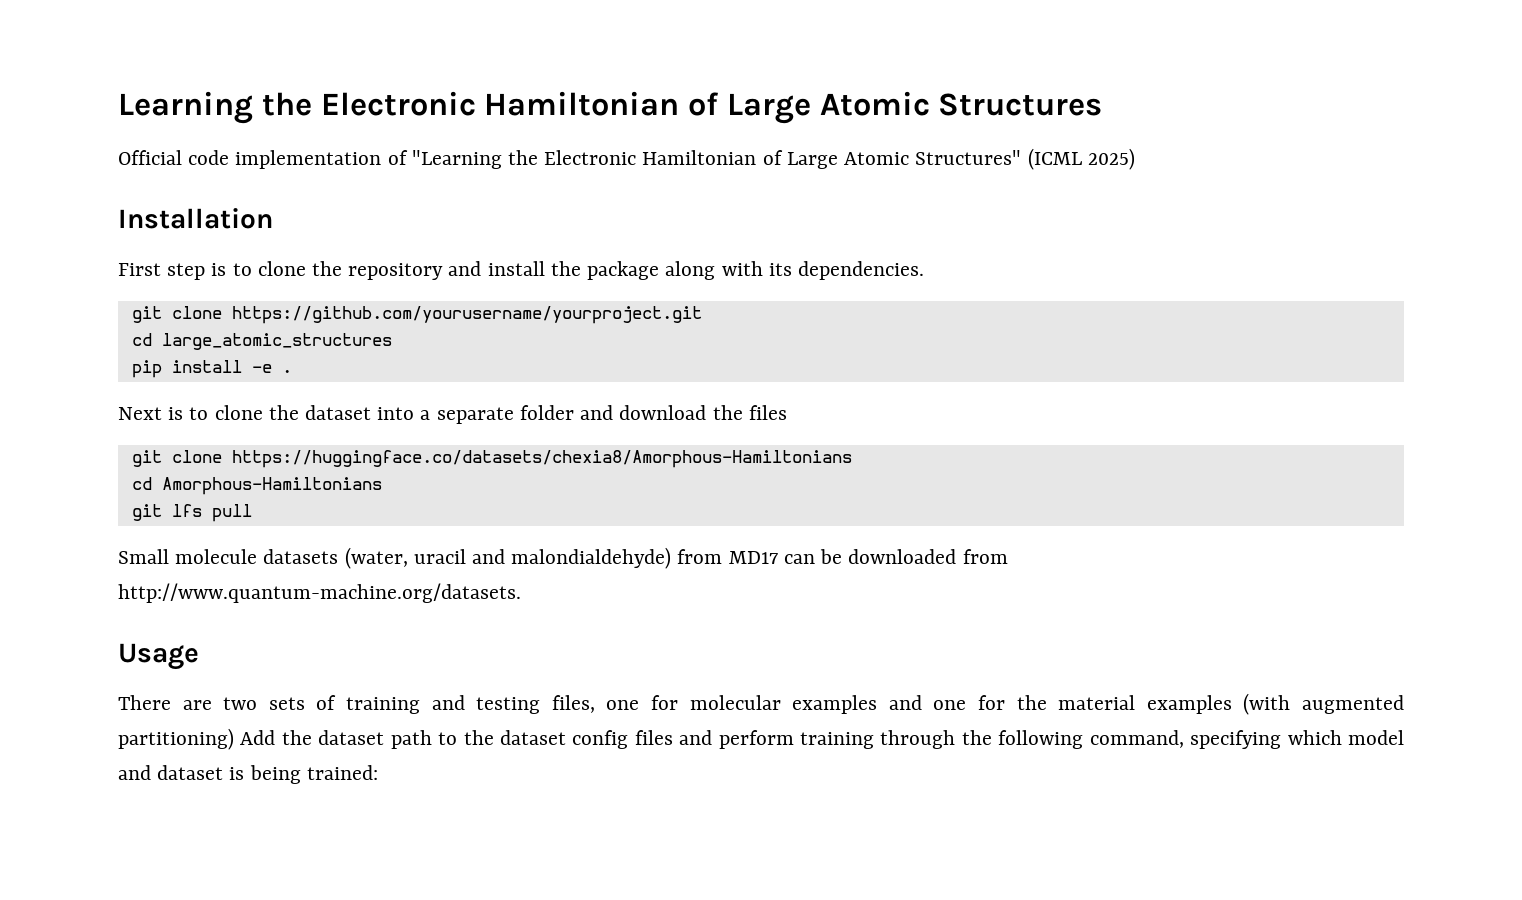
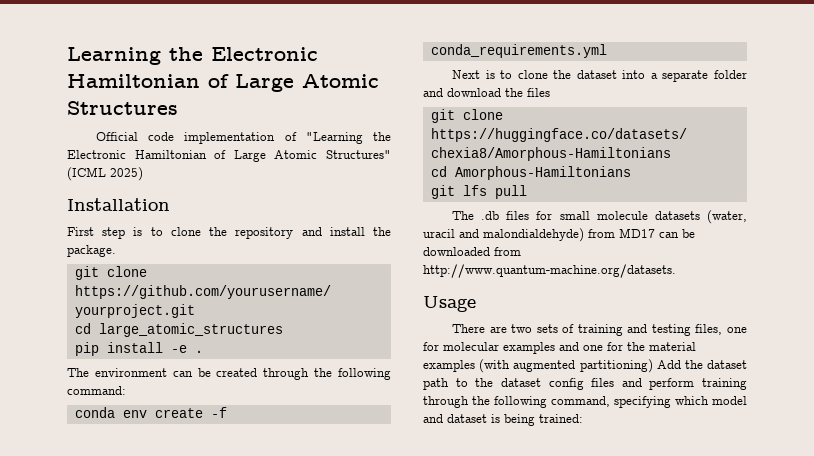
- First step is to clone the repository and install the package along with its dependencies.
+ First step is to clone the repository and install the package.
+ The environment can be created through the following command:
+ conda env create -f conda_requirements.yml
- Small molecule datasets (water, uracil and malondialdehyde) from MD17 can be downloaded from http://www.quantum-machine.org/datasets.
+ The .db files for small molecule datasets (water, uracil and malondialdehyde) from MD17 can be downloaded from http://www.quantum-machine.org/datasets.

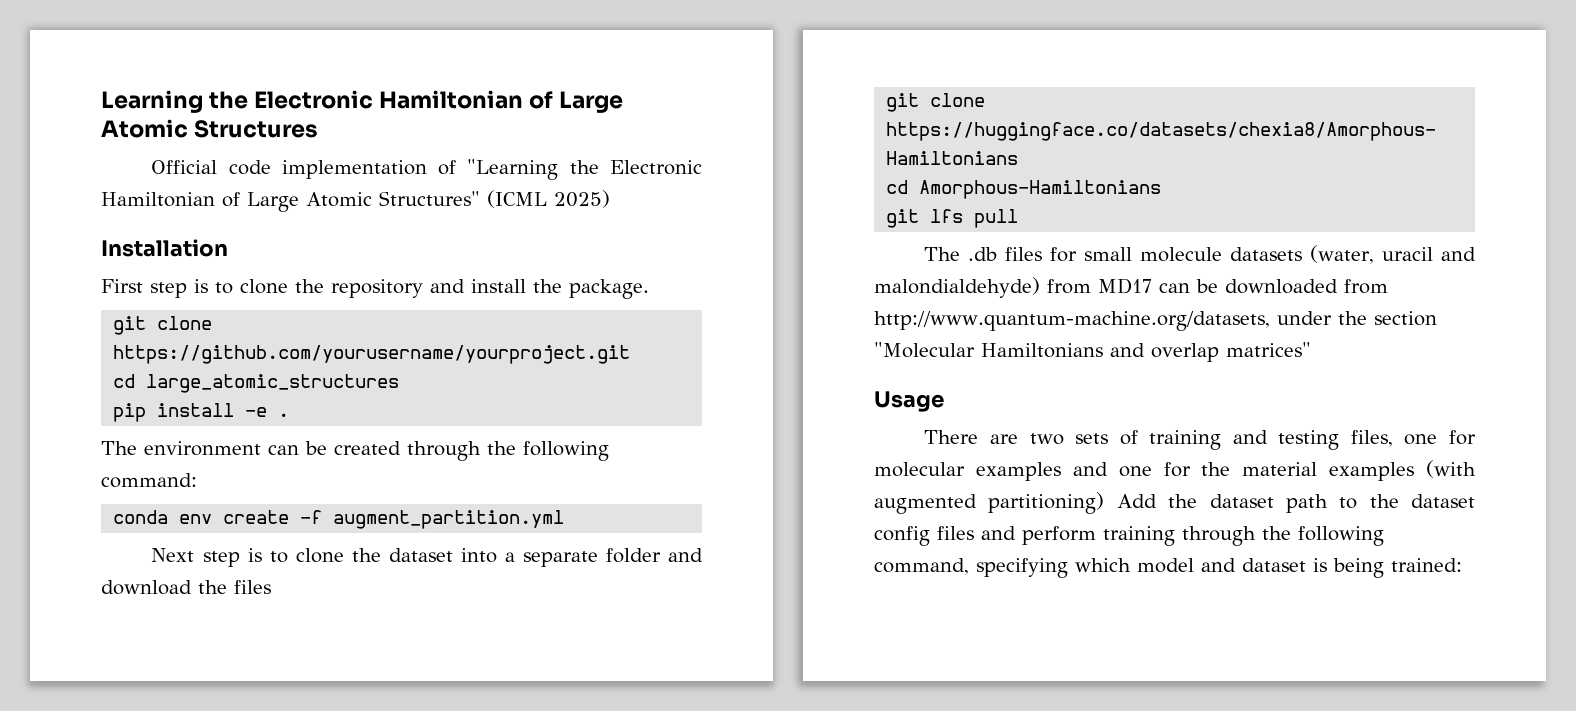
- conda env create -f conda_requirements.yml
+ conda env create -f augment_partition.yml
- Next is to clone the dataset into a separate folder and download the files
+ Next step is to clone the dataset into a separate folder and download the files
- The .db files for small molecule datasets (water, uracil and malondialdehyde) from MD17 can be downloaded from http://www.quantum-machine.org/datasets.
+ The .db files for small molecule datasets (water, uracil and malondialdehyde) from MD17 can be downloaded from http://www.quantum-machine.org/datasets, under the section "Molecular Hamiltonians and overlap matrices"

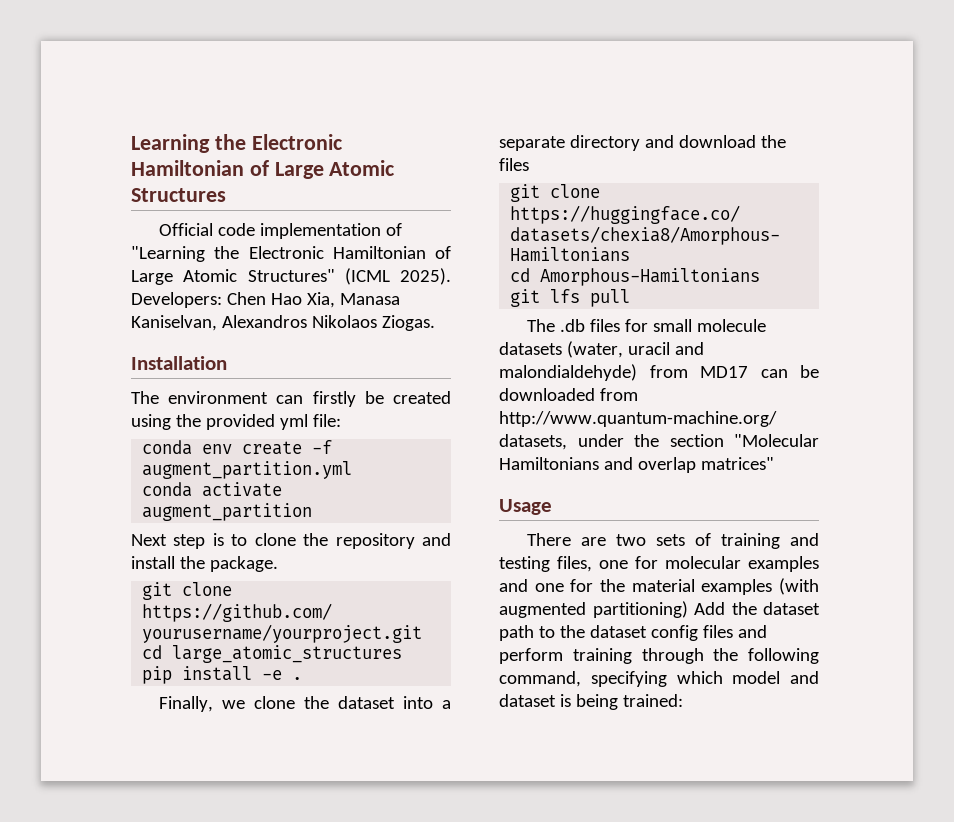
- Official code implementation of "Learning the Electronic Hamiltonian of Large Atomic Structures" (ICML 2025)
+ Official code implementation of "Learning the Electronic Hamiltonian of Large Atomic Structures" (ICML 2025). Developers: Chen Hao Xia, Manasa Kaniselvan, Alexandros Nikolaos Ziogas.
  Installation
- First step is to clone the repository and install the package.
+ The environment can firstly be created using the provided yml file:
+ conda env create -f augment_partition.yml
+ conda activate augment_partition
+ Next step is to clone the repository and install the package.
- The environment can be created through the following command:
- conda env create -f augment_partition.yml
- Next step is to clone the dataset into a separate folder and download the files
+ Finally, we clone the dataset into a separate directory and download the files

